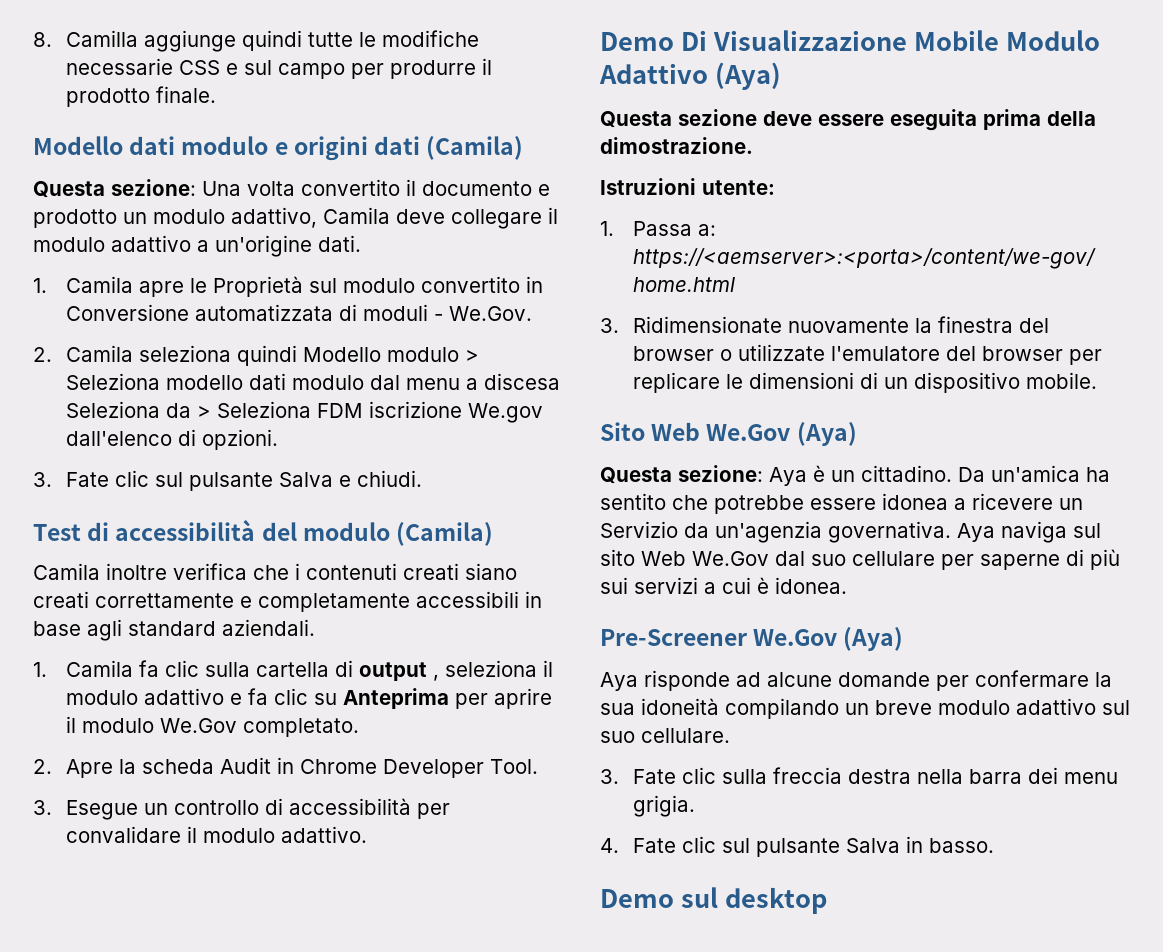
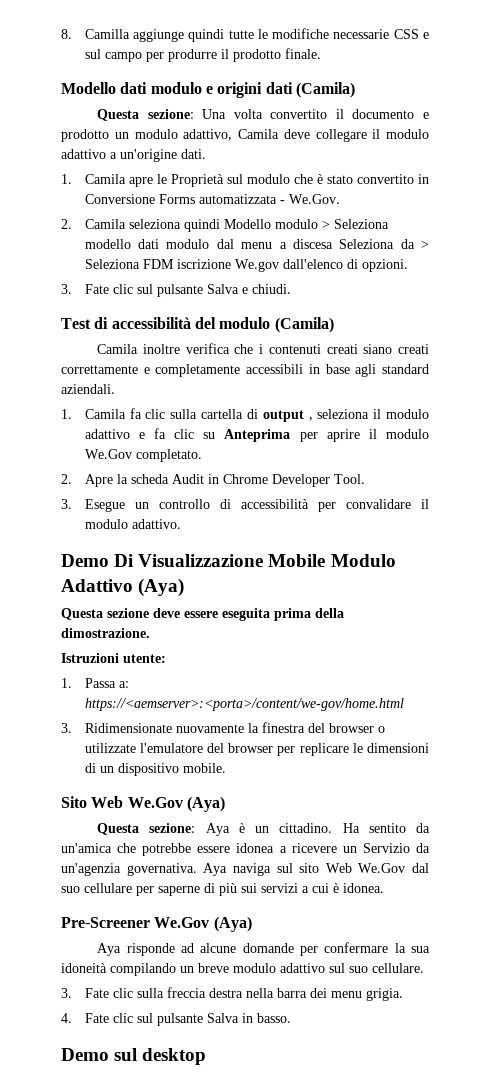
- 1. Camila apre le Proprietà sul modulo convertito in Conversione automatizzata di moduli - We.Gov.
+ 1. Camila apre le Proprietà sul modulo che è stato convertito in Conversione Forms automatizzata - We.Gov.
- Da un'amica ha sentito che potrebbe essere idonea a ricevere un Servizio da un'agenzia governativa.
+ Ha sentito da un'amica che potrebbe essere idonea a ricevere un Servizio da un'agenzia governativa.

